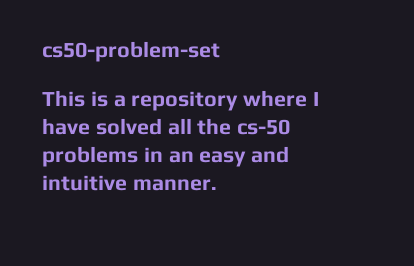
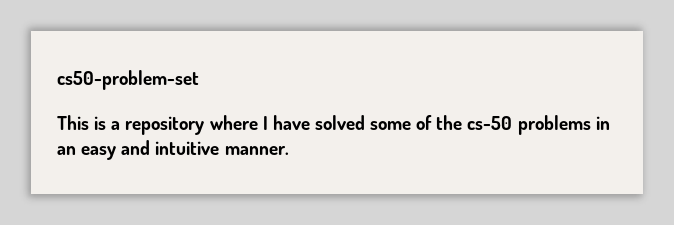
- This is a repository where I have solved all the cs-50 problems in an easy and intuitive manner.
+ This is a repository where I have solved some of the cs-50 problems in an easy and intuitive manner.

